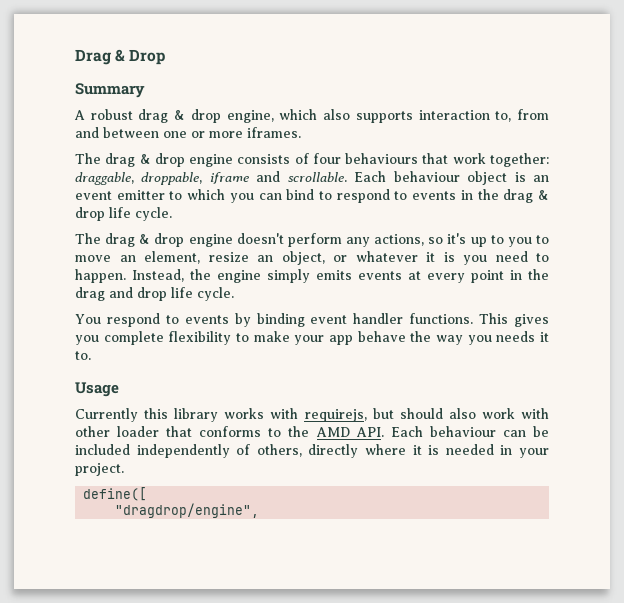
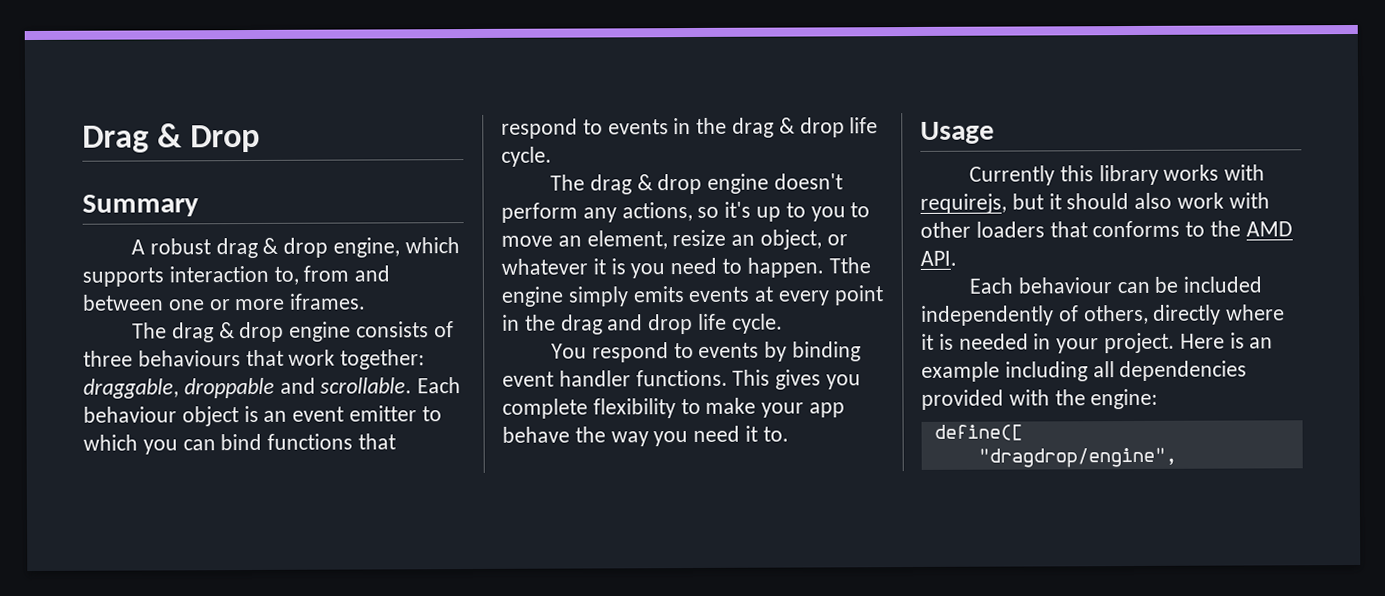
- A robust drag & drop engine, which also supports interaction to, from and between one or more iframes.
+ A robust drag & drop engine, which supports interaction to, from and between one or more iframes.
- The drag & drop engine consists of four behaviours that work together: draggable, droppable, iframe and scrollable.
+ The drag & drop engine consists of three behaviours that work together: draggable, droppable and scrollable.
- Each behaviour object is an event emitter to which you can bind to respond to events in the drag & drop life cycle.
+ Each behaviour object is an event emitter to which you can bind functions that respond to events in the drag & drop life cycle.
- Instead, the engine simply emits events at every point in the drag and drop life cycle.
+ Tthe engine simply emits events at every point in the drag and drop life cycle.
- This gives you complete flexibility to make your app behave the way you needs it to.
+ This gives you complete flexibility to make your app behave the way you need it to.
- Currently this library works with requirejs, but should also work with other loader that conforms to the AMD API. Each behaviour can be included independently of others, directly where it is needed in your project.
+ Currently this library works with requirejs, but it should also work with other loaders that conforms to the AMD API.
+ Each behaviour can be included independently of others, directly where it is needed in your project. Here is an example including all dependencies provided with the engine:

